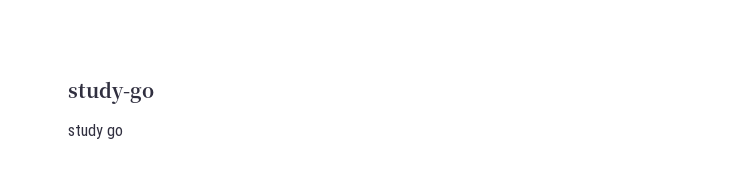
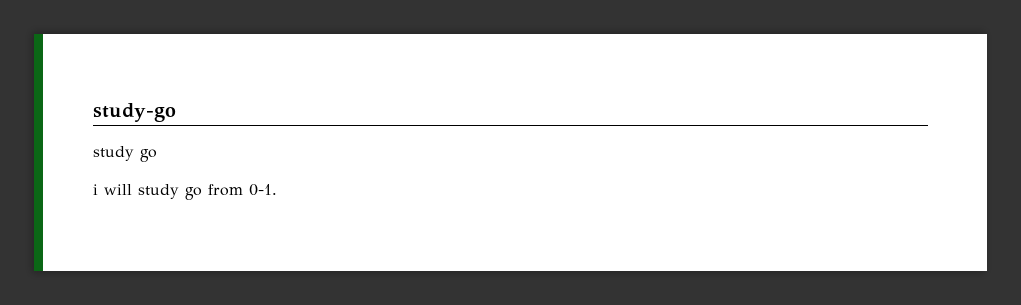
+ i will study go from 0-1.

